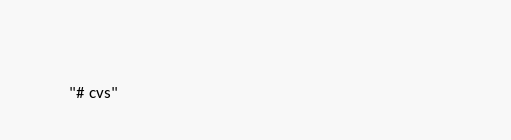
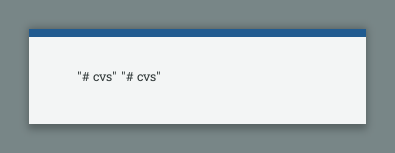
- "# cvs"
+ "# cvs" "# cvs"

